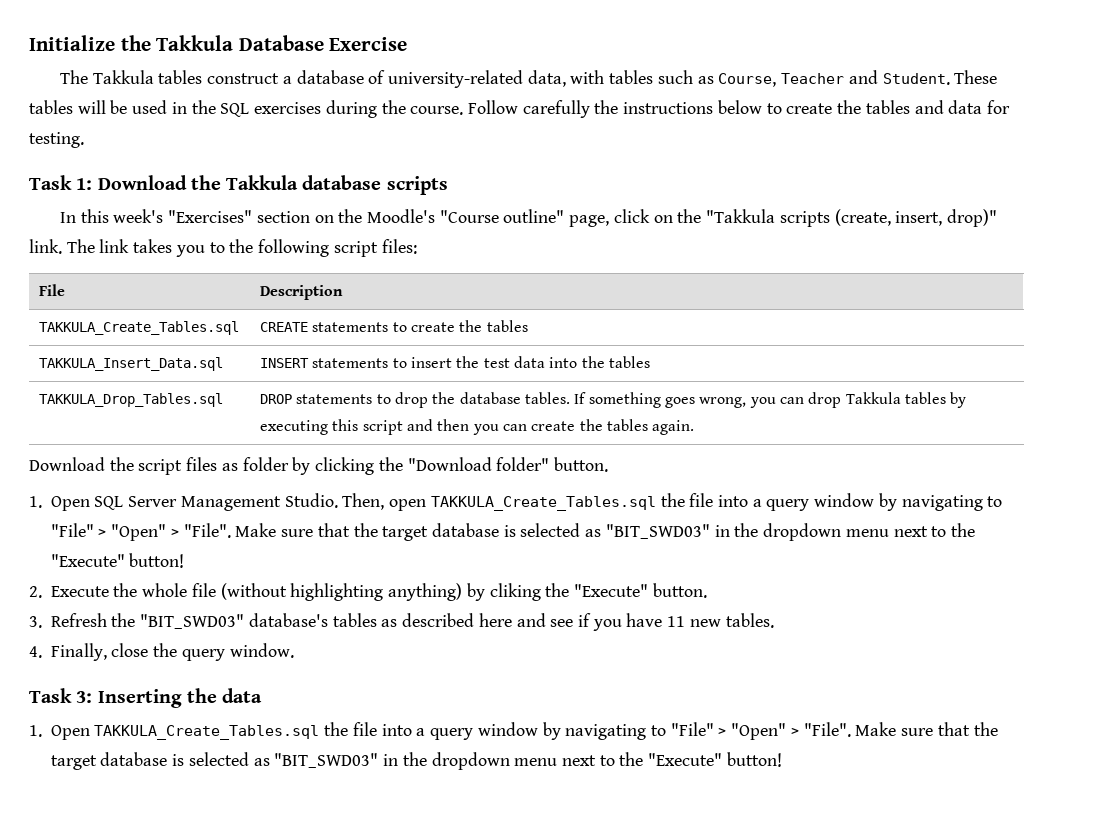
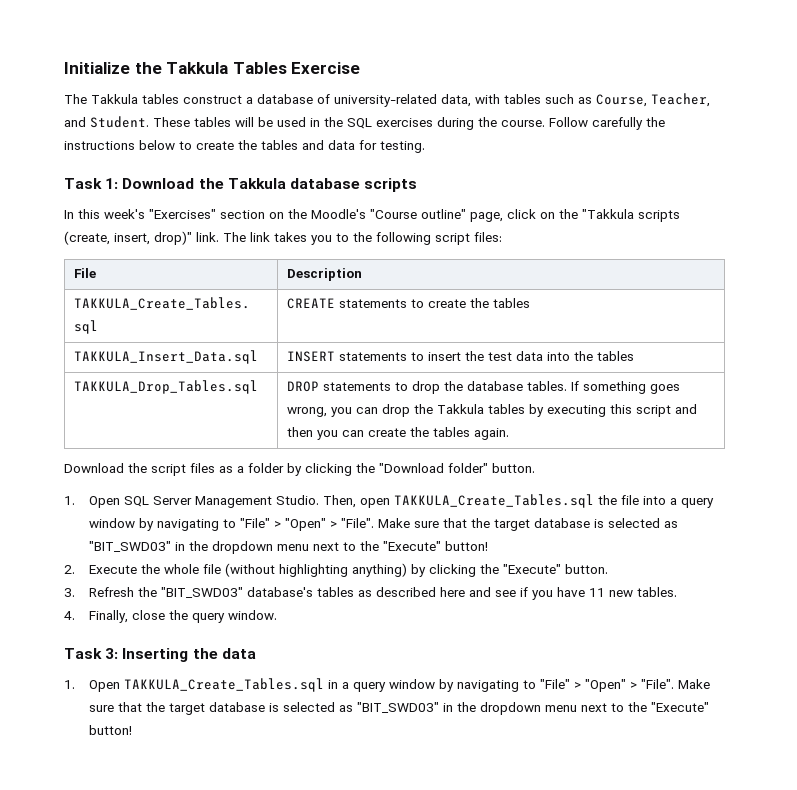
- Initialize the Takkula Database Exercise
+ Initialize the Takkula Tables Exercise
- The Takkula tables construct a database of university-related data, with tables such as Course, Teacher and Student.
+ The Takkula tables construct a database of university-related data, with tables such as Course, Teacher, and Student.
- TAKKULA_Drop_Tables.sql | DROP statements to drop the database tables. If something goes wrong, you can drop Takkula tables by executing this script and then you can create the tables again.
+ TAKKULA_Drop_Tables.sql | DROP statements to drop the database tables. If something goes wrong, you can drop the Takkula tables by executing this script and then you can create the tables again.
- Download the script files as folder by clicking the "Download folder" button.
+ Download the script files as a folder by clicking the "Download folder" button.
- 2. Execute the whole file (without highlighting anything) by cliking the "Execute" button.
+ 2. Execute the whole file (without highlighting anything) by clicking the "Execute" button.
- 1. Open TAKKULA_Create_Tables.sql the file into a query window by navigating to "File" > "Open" > "File".
+ 1. Open TAKKULA_Create_Tables.sql in a query window by navigating to "File" > "Open" > "File".

